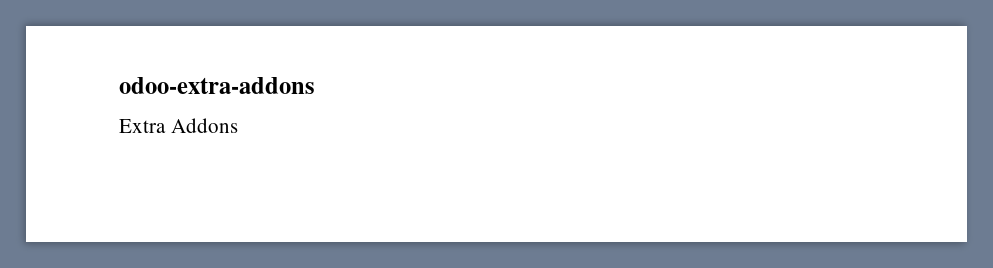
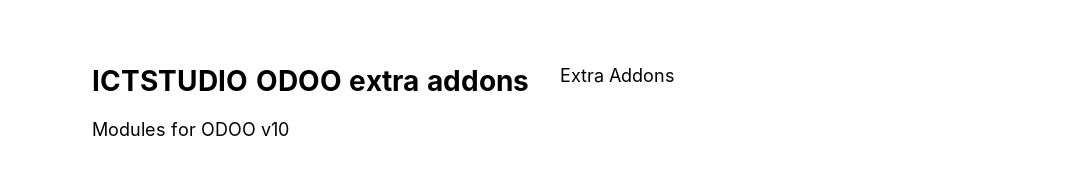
- odoo-extra-addons
+ ICTSTUDIO ODOO extra addons
+ Modules for ODOO v10

